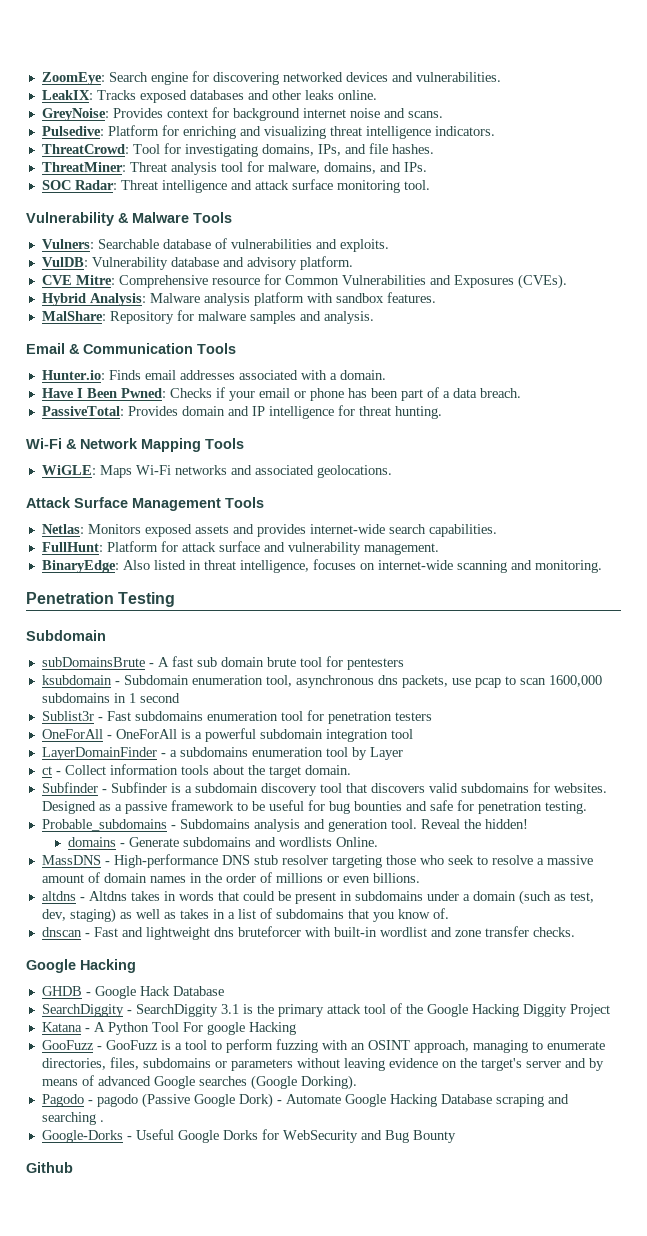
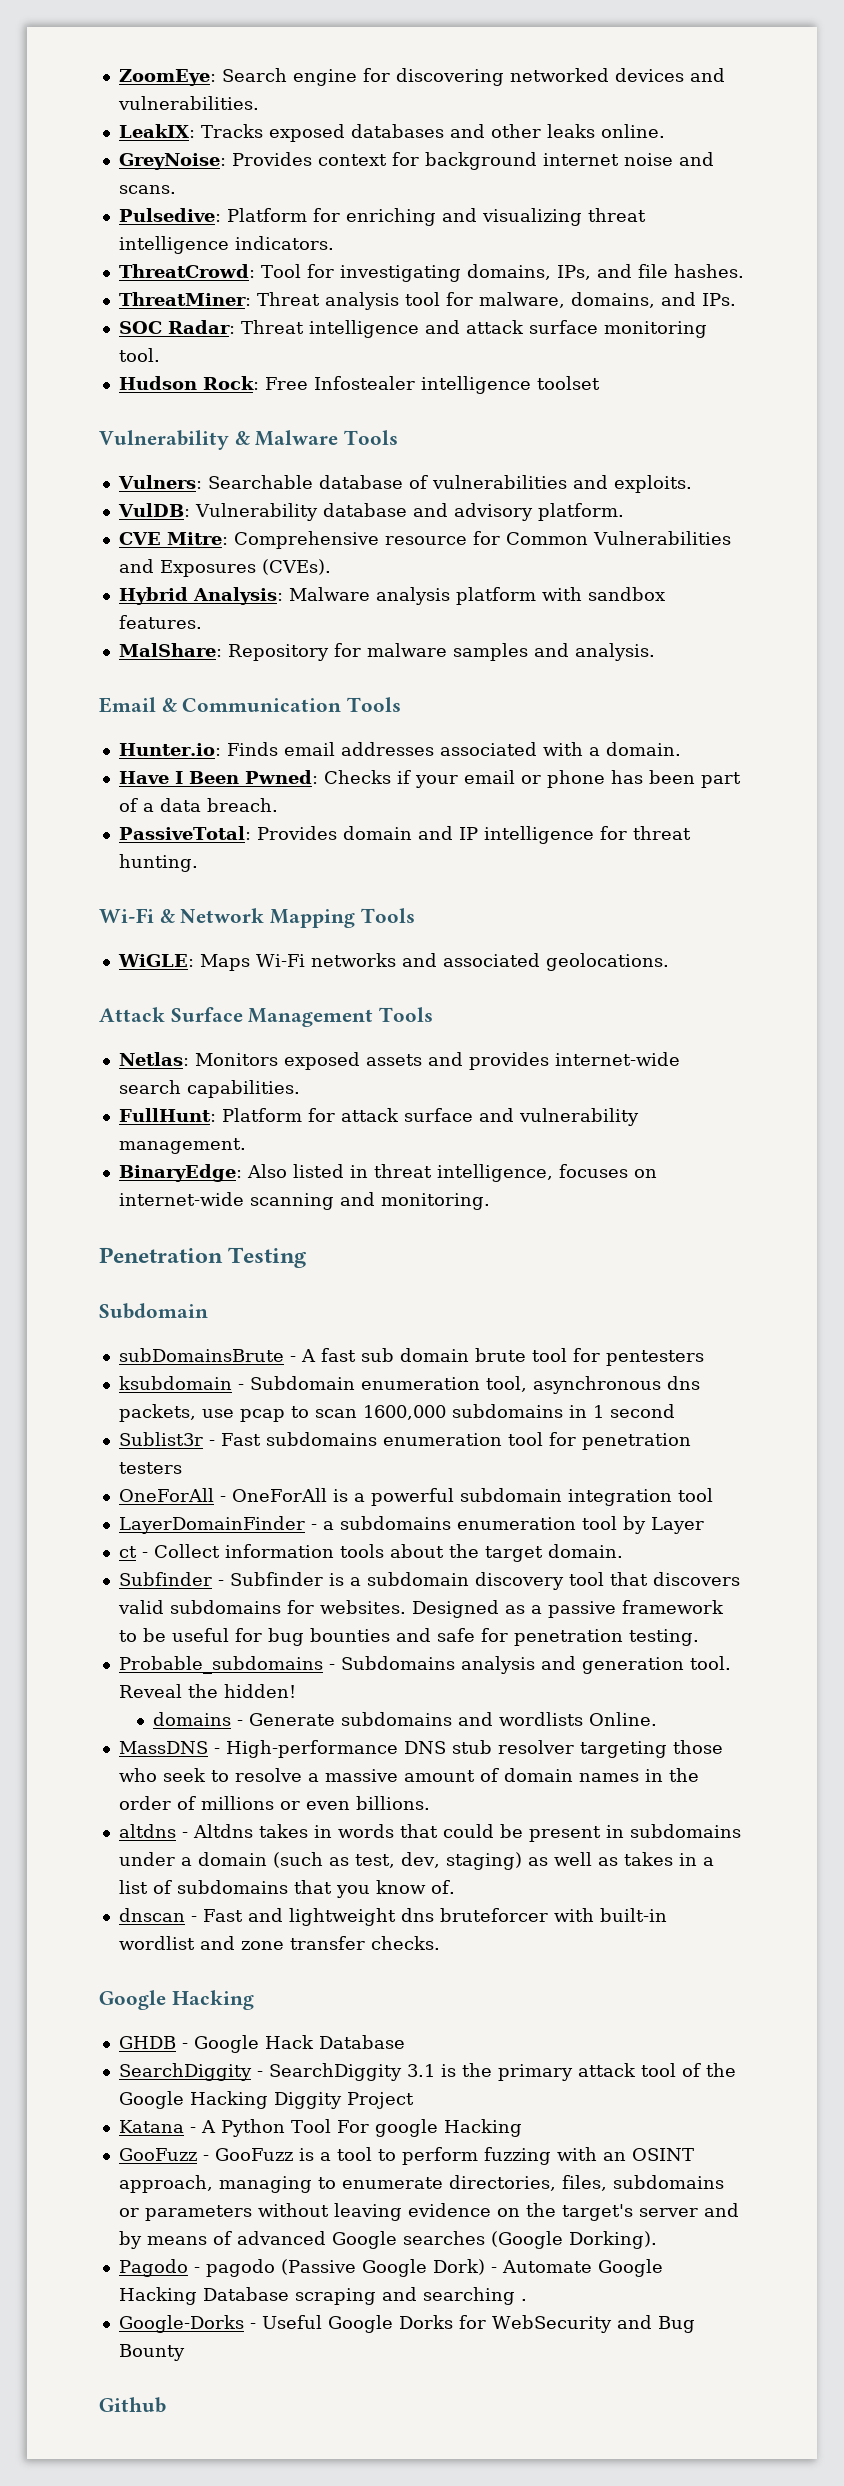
+ Hudson Rock: Free Infostealer intelligence toolset

